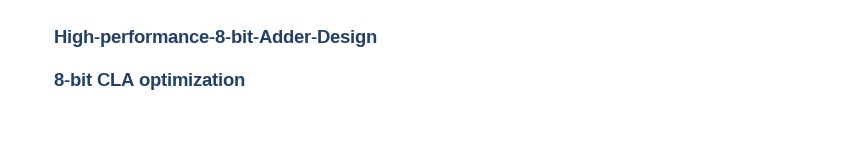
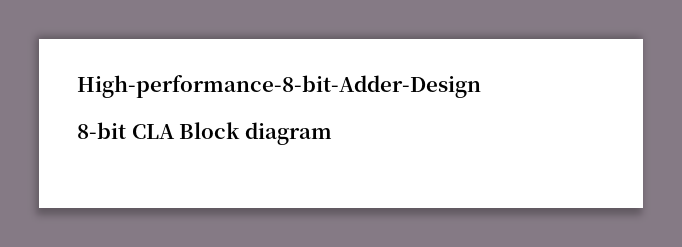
- 8-bit CLA optimization
+ 8-bit CLA Block diagram

